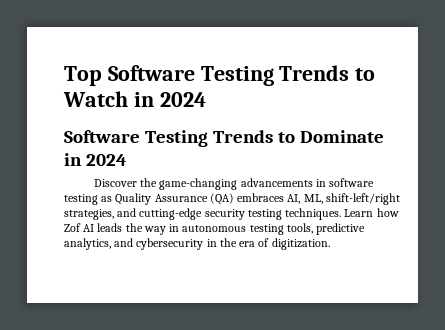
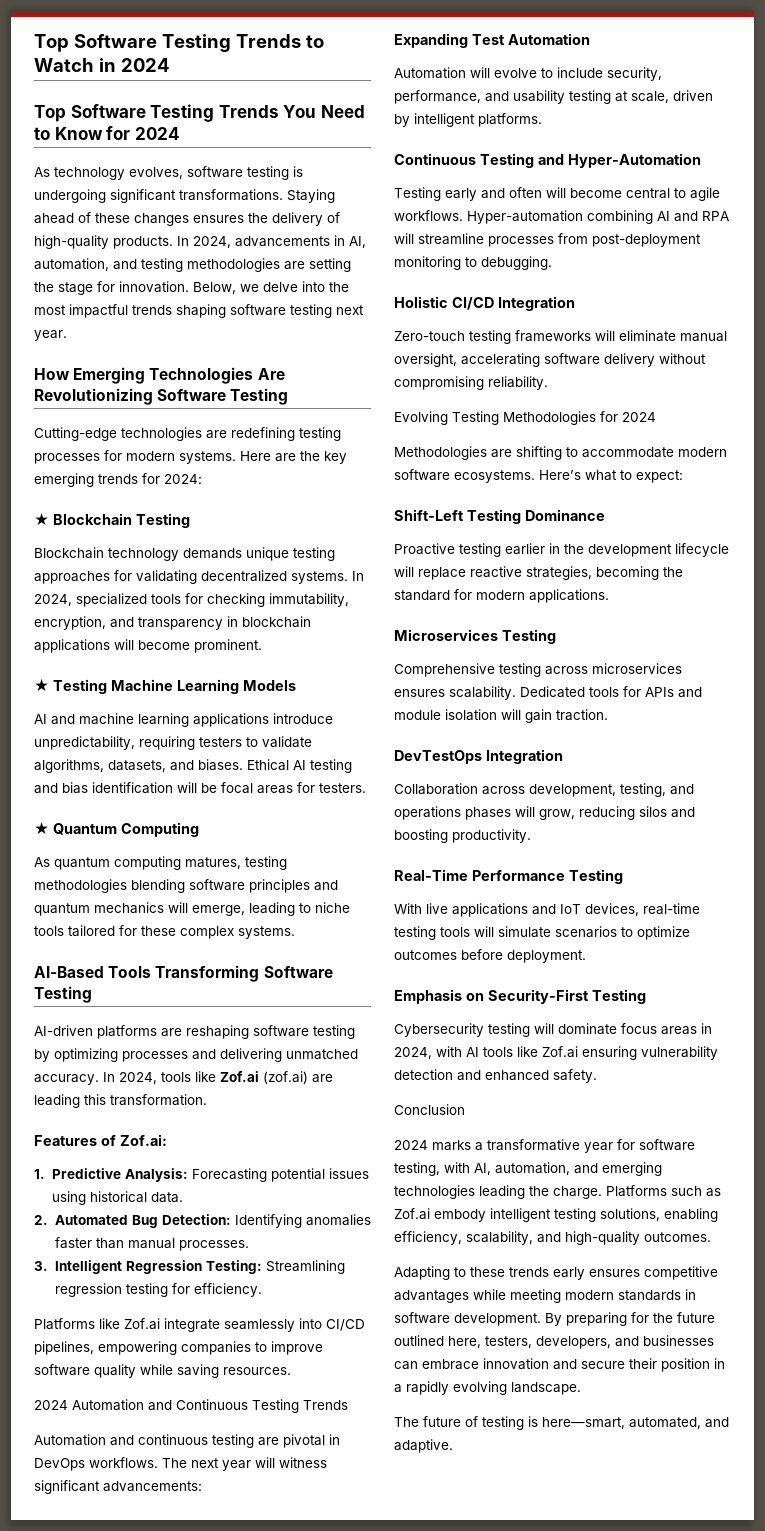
- Software Testing Trends to Dominate in 2024
- Discover the game-changing advancements in software testing as Quality Assurance (QA) embraces AI, ML, shift-left/right strategies, and cutting-edge security testing techniques. Learn how Zof AI leads the way in autonomous testing tools, predictive analytics, and cybersecurity in the era of digitization.
+ Top Software Testing Trends You Need to Know for 2024
+ As technology evolves, software testing is undergoing significant transformations. Staying ahead of these changes ensures the delivery of high-quality products. In 2024, advancements in AI, automation, and testing methodologies are setting the stage for innovation. Below, we delve into the most impactful trends shaping software testing next year.
+ How Emerging Technologies Are Revolutionizing Software Testing
+ Cutting-edge technologies are redefining testing processes for modern systems. Here are the key emerging trends for 2024:
+ ★ Blockchain Testing
+ Blockchain technology demands unique testing approaches for validating decentralized systems. In 2024, specialized tools for checking immutability, encryption, and transparency in blockchain applications will become prominent.
+ ★ Testing Machine Learning Models
+ AI and machine learning applications introduce unpredictability, requiring testers to validate algorithms, datasets, and biases. Ethical AI testing and bias identification will be focal areas for testers.
+ ★ Quantum Computing
+ As quantum computing matures, testing methodologies blending software principles and quantum mechanics will emerge, leading to niche tools tailored for these complex systems.
+ AI-Based Tools Transforming Software Testing
+ AI-driven platforms are reshaping software testing by optimizing processes and delivering unmatched accuracy. In 2024, tools like Zof.ai (zof.ai) are leading this transformation.
+ Features of Zof.ai:
+ 1. Predictive Analysis: Forecasting potential issues using historical data.
+ 2. Automated Bug Detection: Identifying anomalies faster than manual processes.
+ 3. Intelligent Regression Testing: Streamlining regression testing for efficiency.
+ Platforms like Zof.ai integrate seamlessly into CI/CD pipelines, empowering companies to improve software quality while saving resources.
+ 2024 Automation and Continuous Testing Trends
+ Automation and continuous testing are pivotal in DevOps workflows. The next year will witness significant advancements:
+ Expanding Test Automation
+ Automation will evolve to include security, performance, and usability testing at scale, driven by intelligent platforms.
+ Continuous Testing and Hyper-Automation
+ Testing early and often will become central to agile workflows. Hyper-automation combining AI and RPA will streamline processes from post-deployment monitoring to debugging.
+ Holistic CI/CD Integration
+ Zero-touch testing frameworks will eliminate manual oversight, accelerating software delivery without compromising reliability.
+ Evolving Testing Methodologies for 2024
+ Methodologies are shifting to accommodate modern software ecosystems. Here’s what to expect:
+ Shift-Left Testing Dominance
+ Proactive testing earlier in the development lifecycle will replace reactive strategies, becoming the standard for modern applications.
+ Microservices Testing
+ Comprehensive testing across microservices ensures scalability. Dedicated tools for APIs and module isolation will gain traction.
+ DevTestOps Integration
+ Collaboration across development, testing, and operations phases will grow, reducing silos and boosting productivity.
+ Real-Time Performance Testing
+ With live applications and IoT devices, real-time testing tools will simulate scenarios to optimize outcomes before deployment.
+ Emphasis on Security-First Testing
+ Cybersecurity testing will dominate focus areas in 2024, with AI tools like Zof.ai ensuring vulnerability detection and enhanced safety.
+ Conclusion
+ 2024 marks a transformative year for software testing, with AI, automation, and emerging technologies leading the charge. Platforms such as Zof.ai embody intelligent testing solutions, enabling efficiency, scalability, and high-quality outcomes.
+ Adapting to these trends early ensures competitive advantages while meeting modern standards in software development. By preparing for the future outlined here, testers, developers, and businesses can embrace innovation and secure their position in a rapidly evolving landscape.
+ The future of testing is here—smart, automated, and adaptive.

